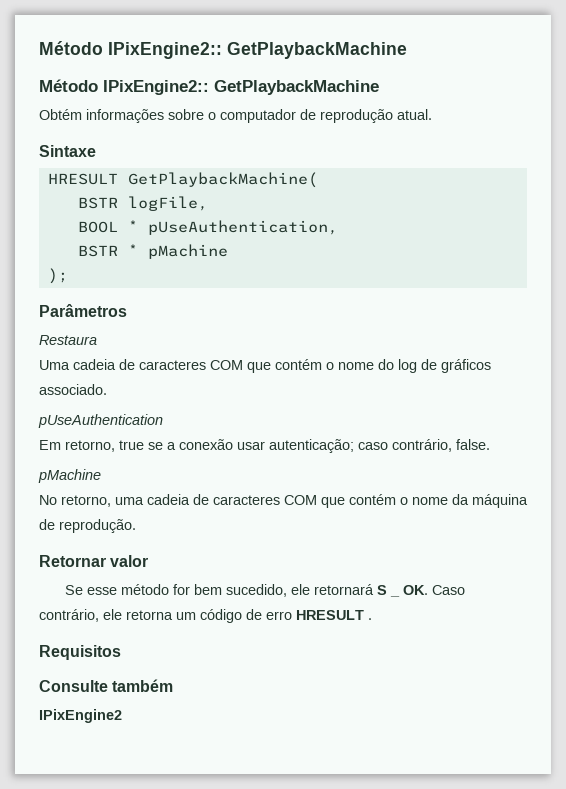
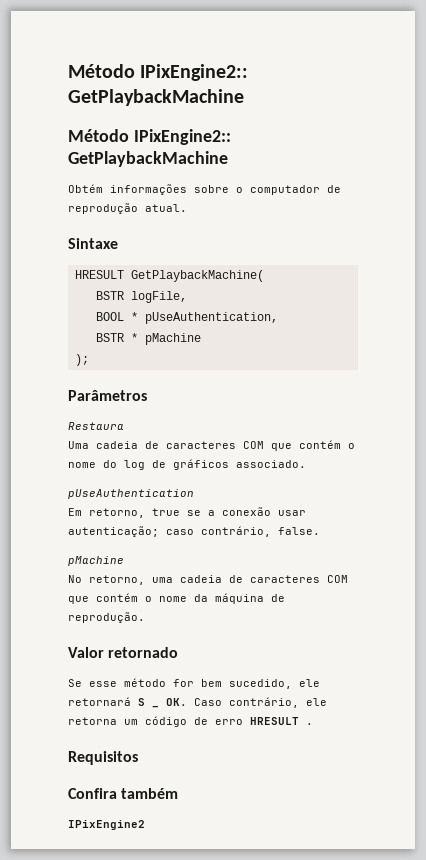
- Retornar valor
+ Valor retornado
- Consulte também
+ Confira também

